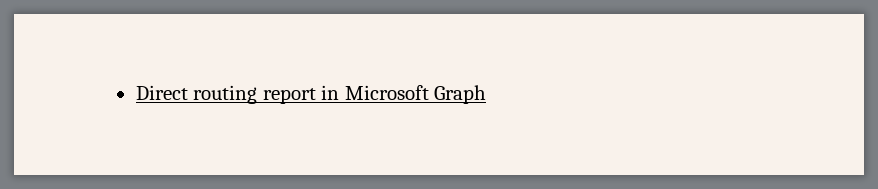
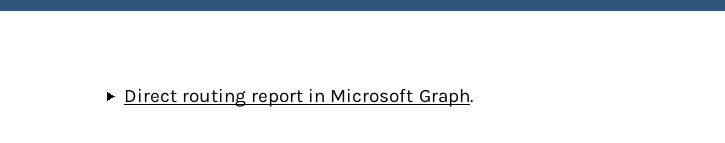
- Direct routing report in Microsoft Graph
+ Direct routing report in Microsoft Graph.

